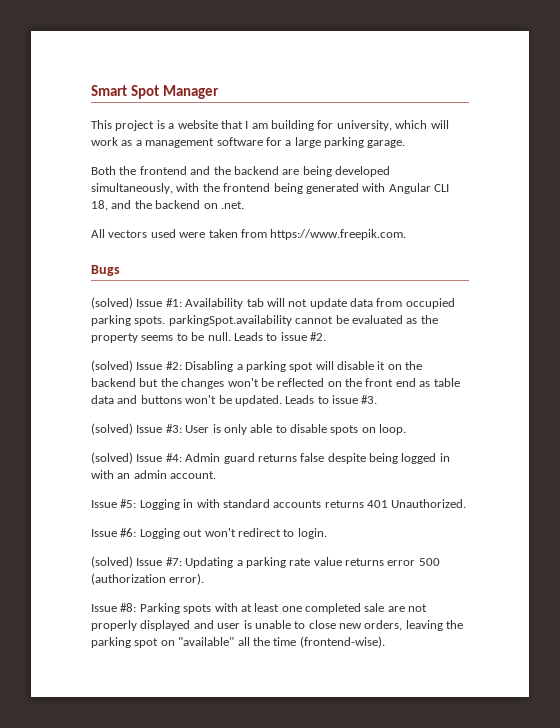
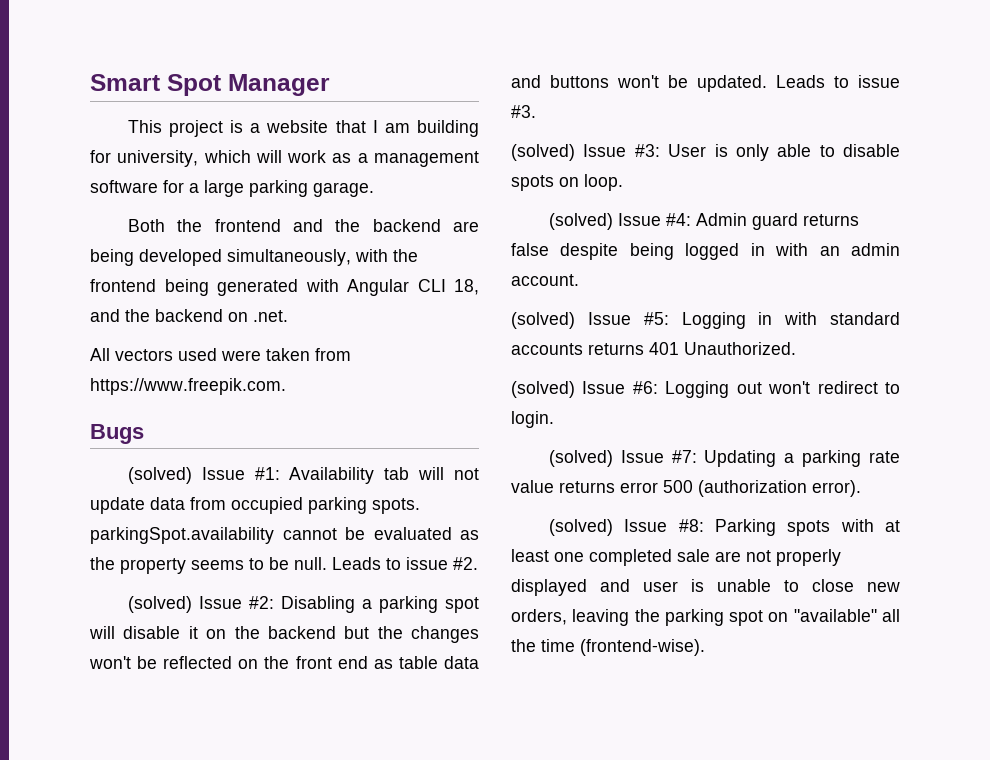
- Issue #5: Logging in with standard accounts returns 401 Unauthorized.
+ (solved) Issue #5: Logging in with standard accounts returns 401 Unauthorized.
- Issue #6: Logging out won't redirect to login.
+ (solved) Issue #6: Logging out won't redirect to login.
- Issue #8: Parking spots with at least one completed sale are not properly displayed and user is unable to close new orders, leaving the parking spot on "available" all the time (frontend-wise).
+ (solved) Issue #8: Parking spots with at least one completed sale are not properly displayed and user is unable to close new orders, leaving the parking spot on "available" all the time (frontend-wise).

